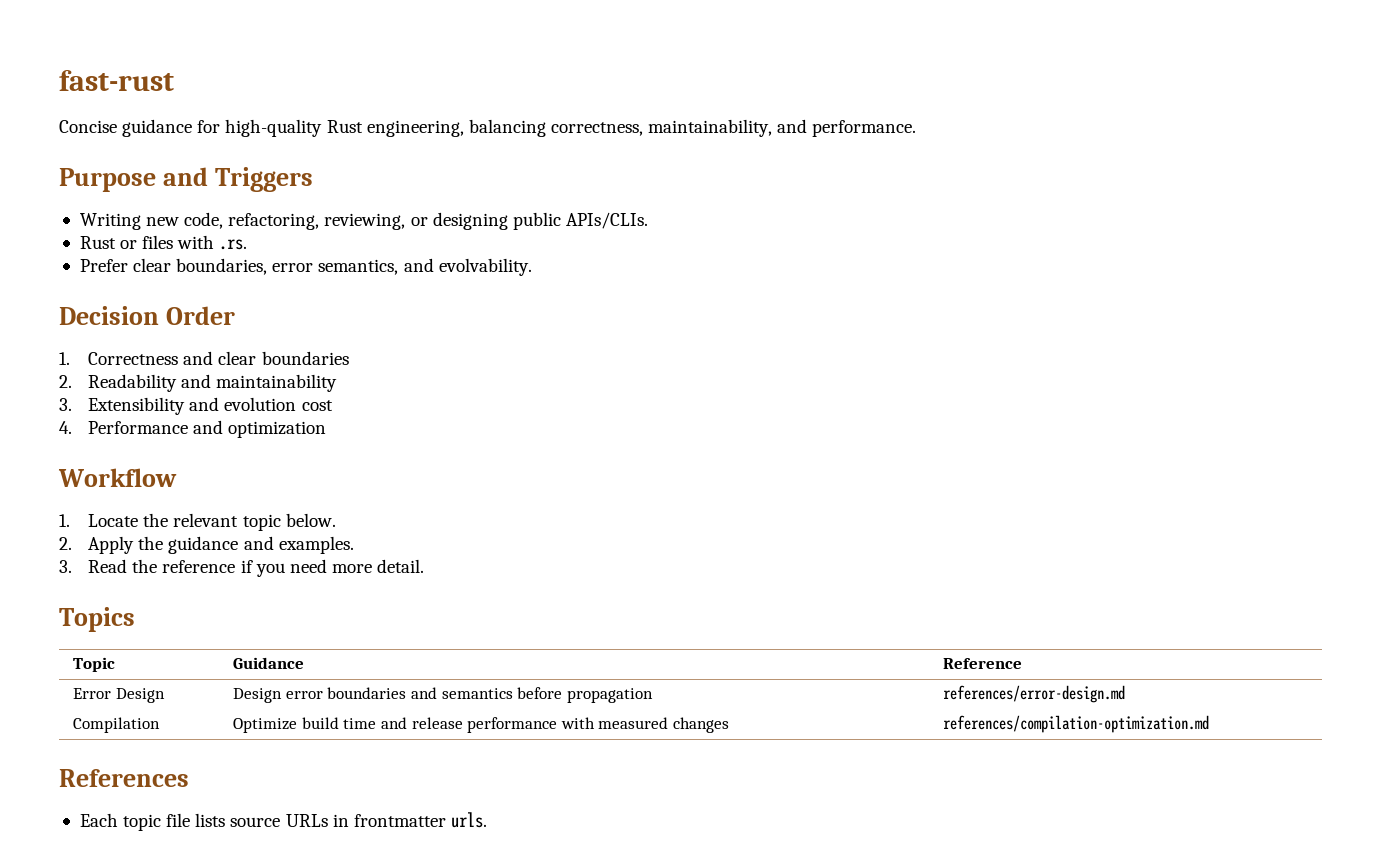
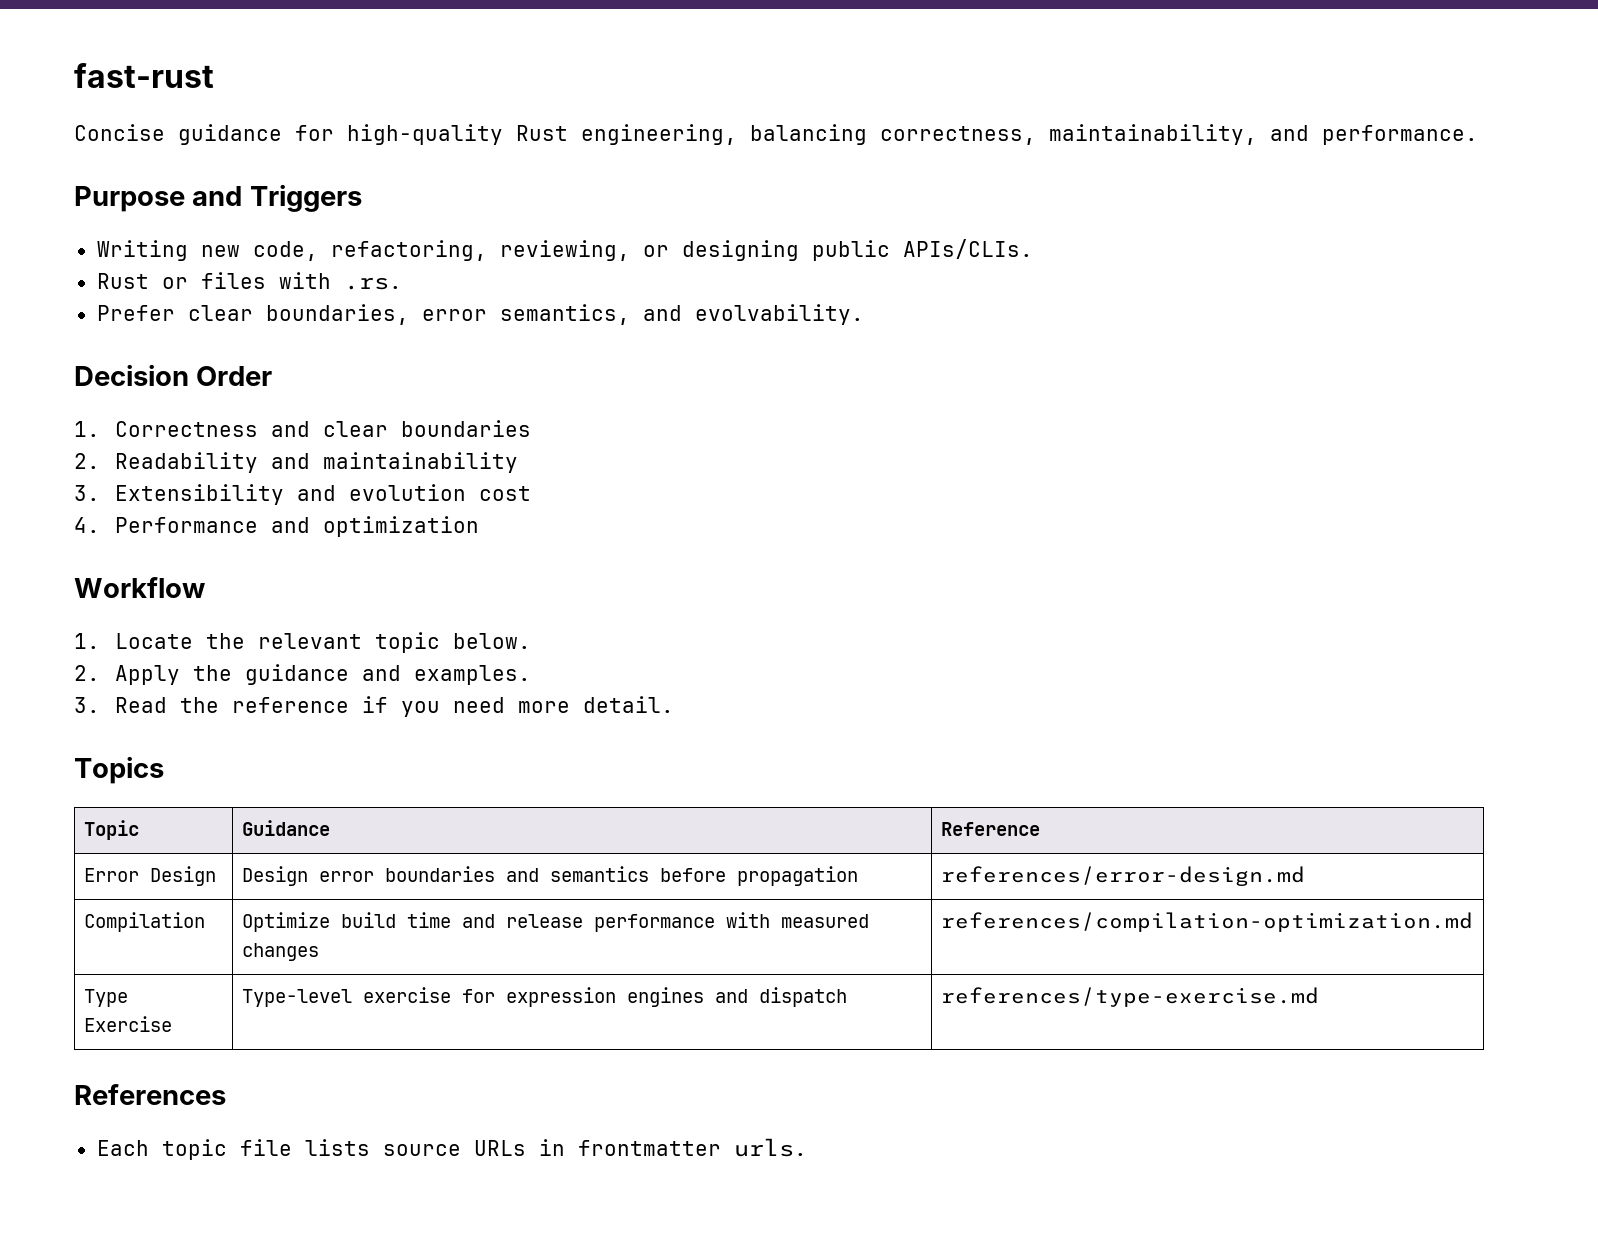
+ Type Exercise | Type-level exercise for expression engines and dispatch | references/type-exercise.md

